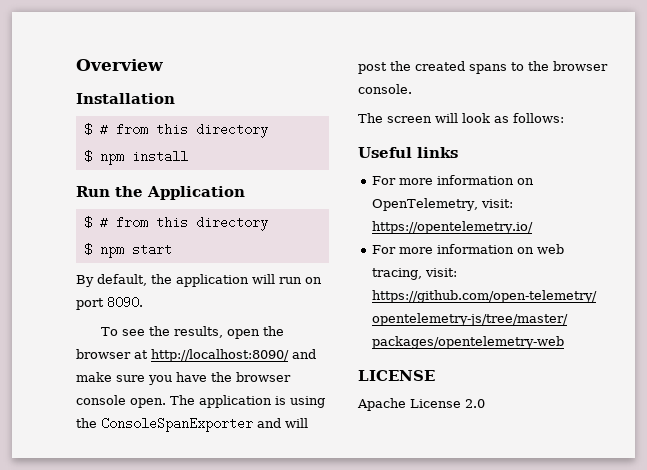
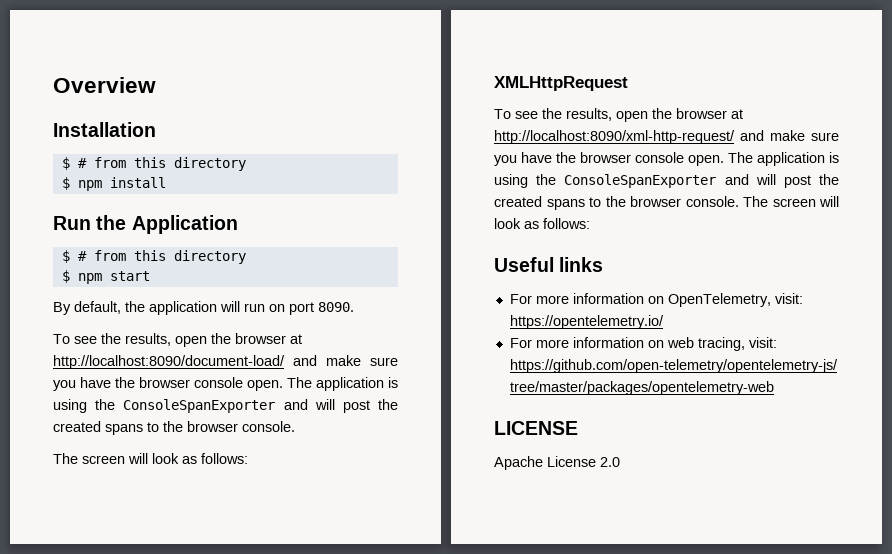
- To see the results, open the browser at http://localhost:8090/ and make sure you have the browser console open.
+ To see the results, open the browser at http://localhost:8090/document-load/ and make sure you have the browser console open.
+ XMLHttpRequest
+ To see the results, open the browser at http://localhost:8090/xml-http-request/ and make sure you have the browser console open. The application is using the ConsoleSpanExporter and will post the created spans to the browser console. The screen will look as follows:

